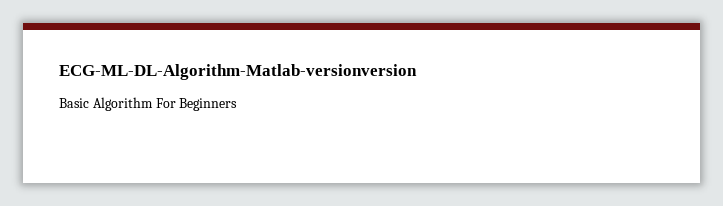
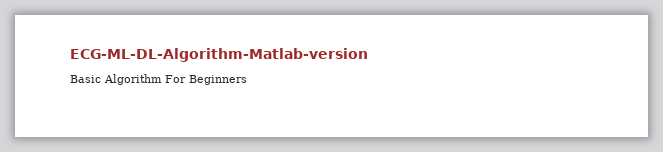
- ECG-ML-DL-Algorithm-Matlab-versionversion
+ ECG-ML-DL-Algorithm-Matlab-version

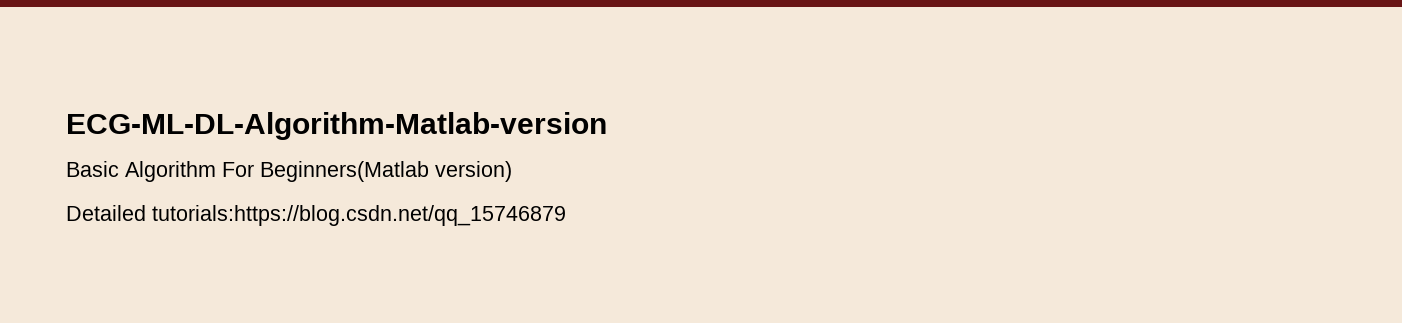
- Basic Algorithm For Beginners
+ Basic Algorithm For Beginners(Matlab version)
+ Detailed tutorials:https://blog.csdn.net/qq_15746879

